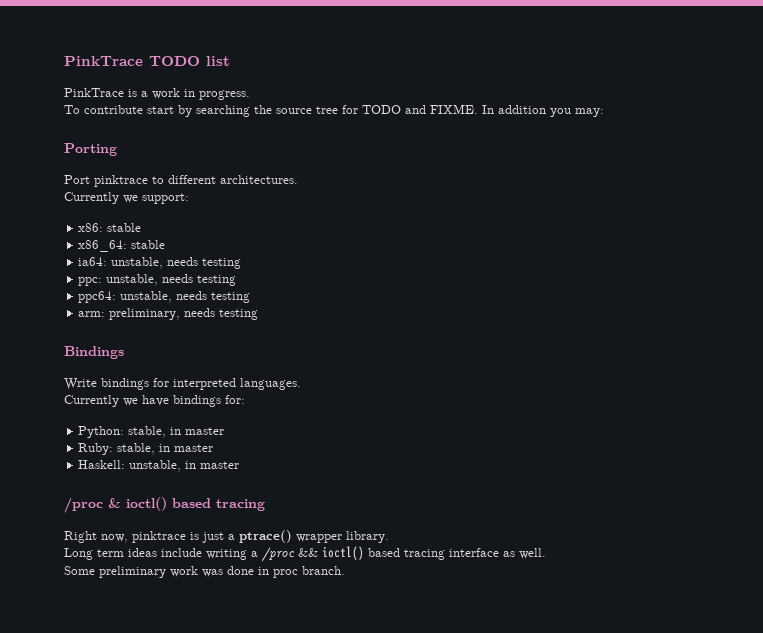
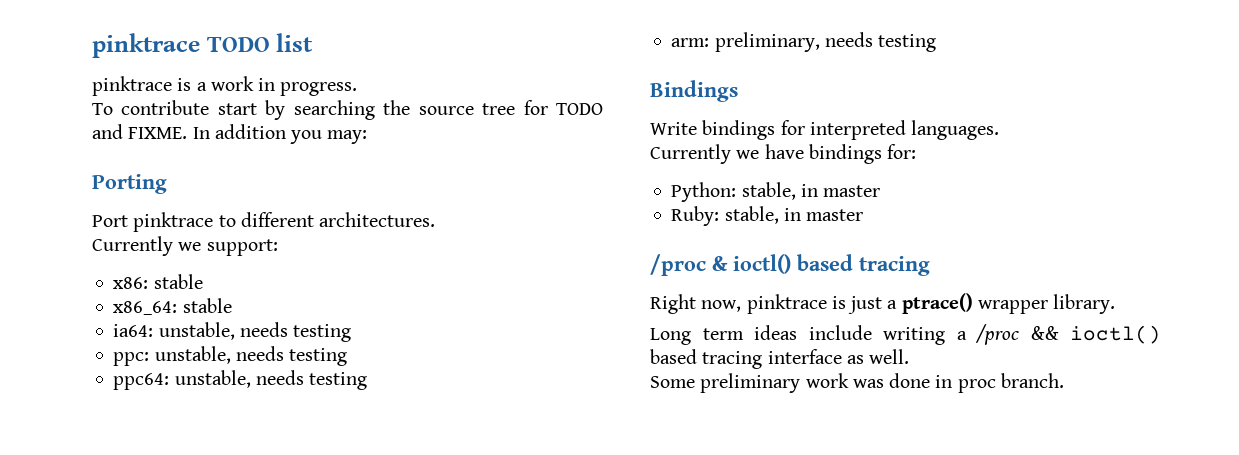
- PinkTrace TODO list
+ pinktrace TODO list
- PinkTrace is a work in progress.
+ pinktrace is a work in progress.
- Haskell: unstable, in master

